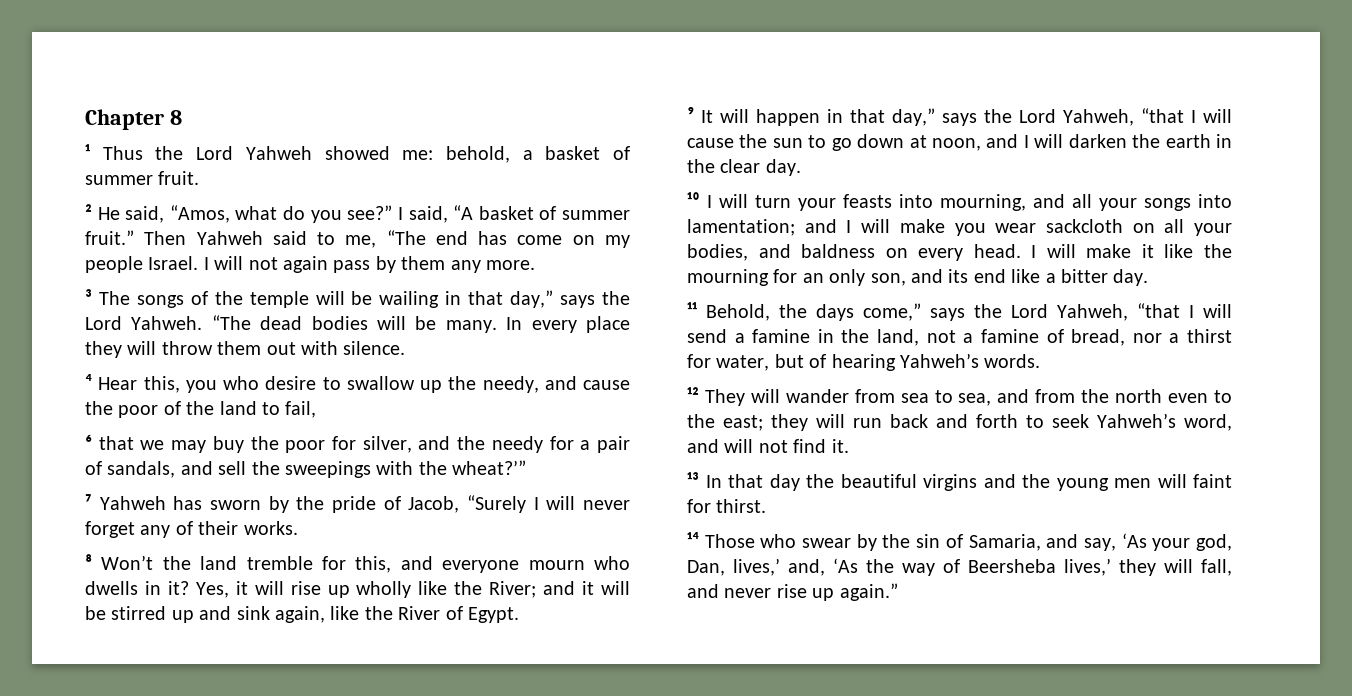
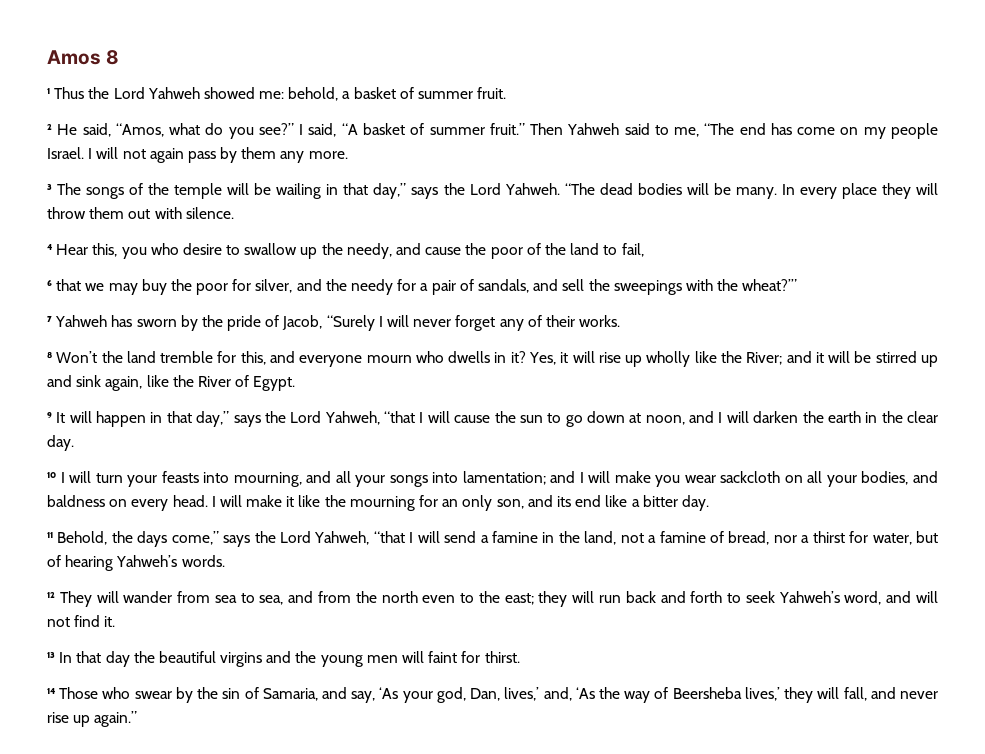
- Chapter 8
+ Amos 8

